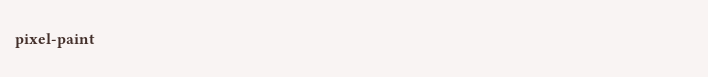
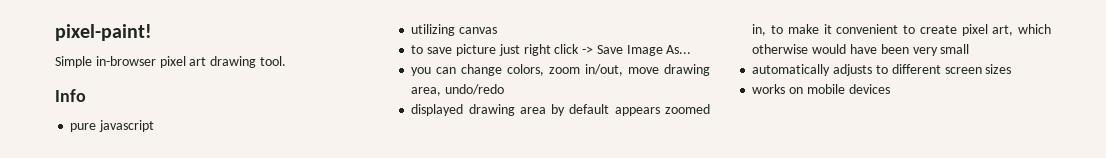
- pixel-paint
+ pixel-paint!
+ Simple in-browser pixel art drawing tool.
+ Info
+ pure javascript
+ utilizing canvas
+ to save picture just right click -> Save Image As...
+ you can change colors, zoom in/out, move drawing area, undo/redo
+ displayed drawing area by default appears zoomed in, to make it convenient to create pixel art, which otherwise would have been very small
+ automatically adjusts to different screen sizes
+ works on mobile devices

